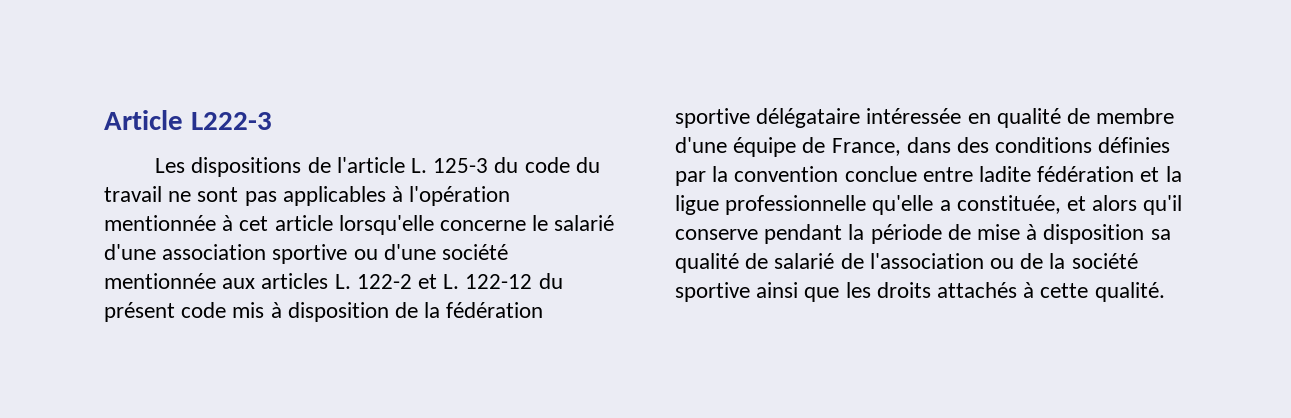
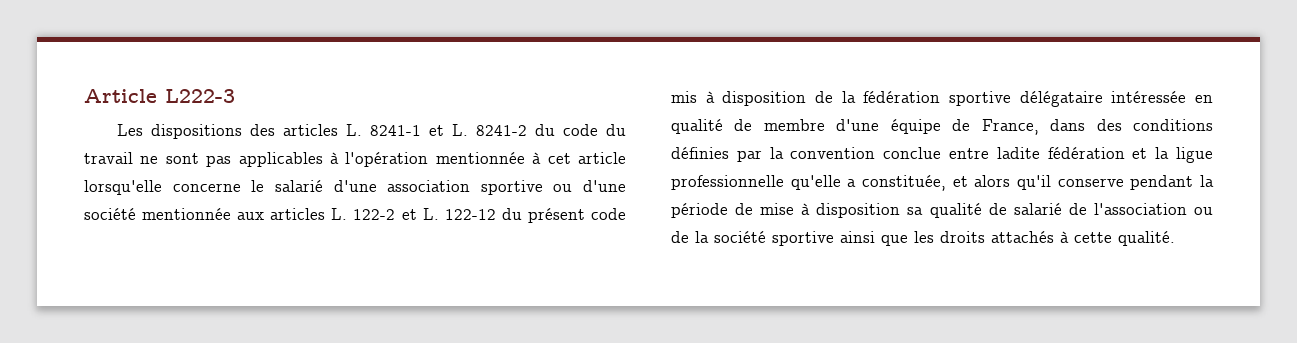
- Les dispositions de l'article L. 125-3 du code du travail ne sont pas applicables à l'opération mentionnée à cet article lorsqu'elle concerne le salarié d'une association sportive ou d'une société mentionnée aux articles L. 122-2 et L. 122-12 du présent code mis à disposition de la fédération sportive délégataire intéressée en qualité de membre d'une équipe de France, dans des conditions définies par la convention conclue entre ladite fédération et la ligue professionnelle qu'elle a constituée, et alors qu'il conserve pendant la période de mise à disposition sa qualité de salarié de l'association ou de la société sportive ainsi que les droits attachés à cette qualité.
+ Les dispositions des articles L. 8241-1 et L. 8241-2 du code du travail ne sont pas applicables à l'opération mentionnée à cet article lorsqu'elle concerne le salarié d'une association sportive ou d'une société mentionnée aux articles L. 122-2 et L. 122-12 du présent code mis à disposition de la fédération sportive délégataire intéressée en qualité de membre d'une équipe de France, dans des conditions définies par la convention conclue entre ladite fédération et la ligue professionnelle qu'elle a constituée, et alors qu'il conserve pendant la période de mise à disposition sa qualité de salarié de l'association ou de la société sportive ainsi que les droits attachés à cette qualité.

